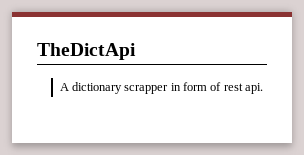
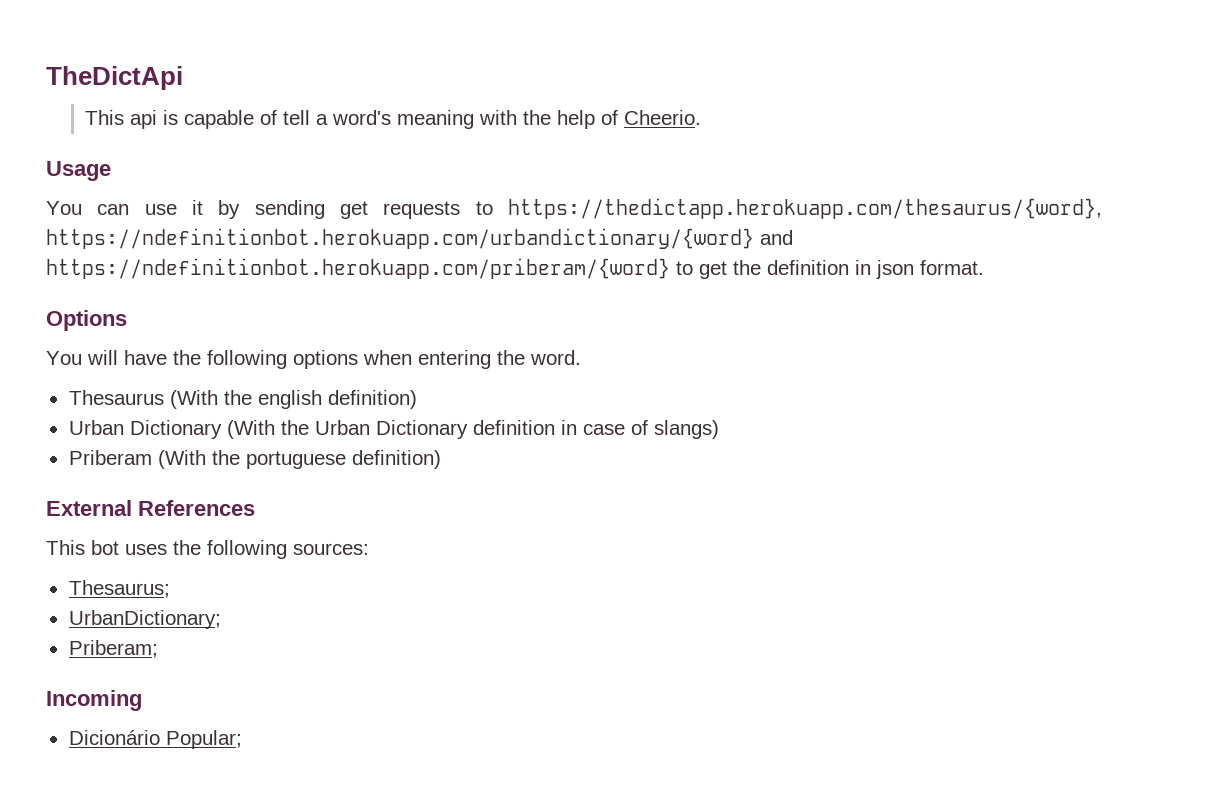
- A dictionary scrapper in form of rest api.
+ This api is capable of tell a word's meaning with the help of Cheerio.
+ Usage
+ You can use it by sending get requests to https://thedictapp.herokuapp.com/thesaurus/{word}, https://ndefinitionbot.herokuapp.com/urbandictionary/{word} and https://ndefinitionbot.herokuapp.com/priberam/{word} to get the definition in json format.
+ Options
+ You will have the following options when entering the word.
+ Thesaurus (With the english definition)
+ Urban Dictionary (With the Urban Dictionary definition in case of slangs)
+ Priberam (With the portuguese definition)
+ External References
+ This bot uses the following sources:
+ Thesaurus;
+ UrbanDictionary;
+ Priberam;
+ Incoming
+ Dicionário Popular;

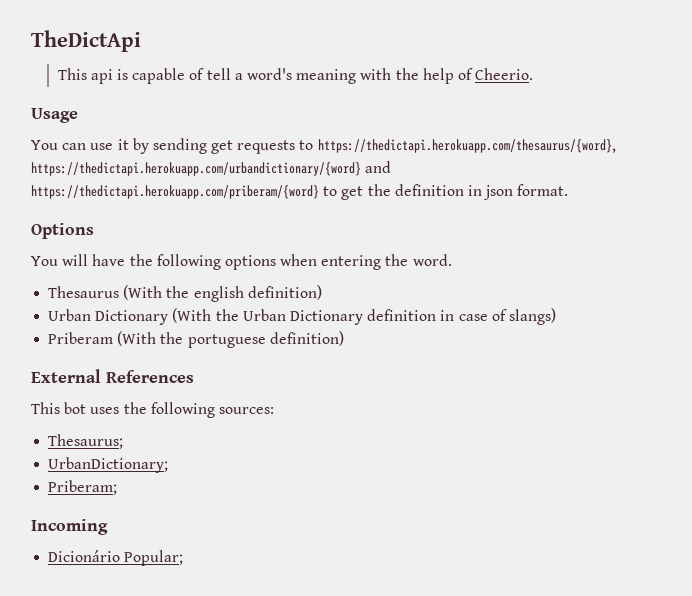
- You can use it by sending get requests to https://thedictapp.herokuapp.com/thesaurus/{word}, https://ndefinitionbot.herokuapp.com/urbandictionary/{word} and https://ndefinitionbot.herokuapp.com/priberam/{word} to get the definition in json format.
+ You can use it by sending get requests to https://thedictapi.herokuapp.com/thesaurus/{word}, https://thedictapi.herokuapp.com/urbandictionary/{word} and https://thedictapi.herokuapp.com/priberam/{word} to get the definition in json format.

